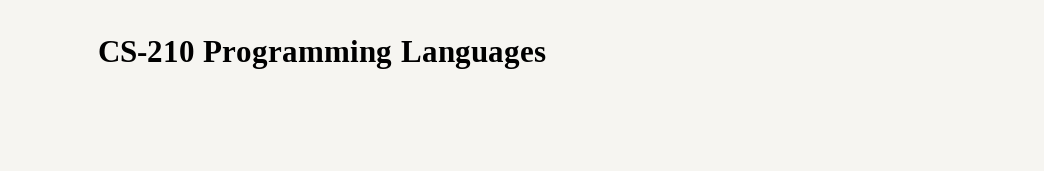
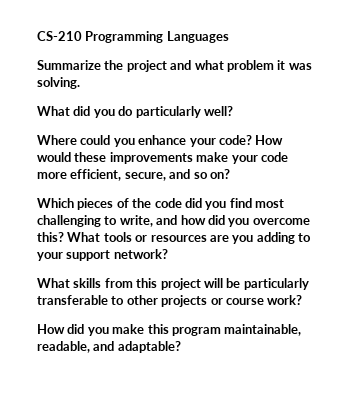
+ Summarize the project and what problem it was solving.
+ What did you do particularly well?
+ Where could you enhance your code? How would these improvements make your code more efficient, secure, and so on?
+ Which pieces of the code did you find most challenging to write, and how did you overcome this? What tools or resources are you adding to your support network?
+ What skills from this project will be particularly transferable to other projects or course work?
+ How did you make this program maintainable, readable, and adaptable?

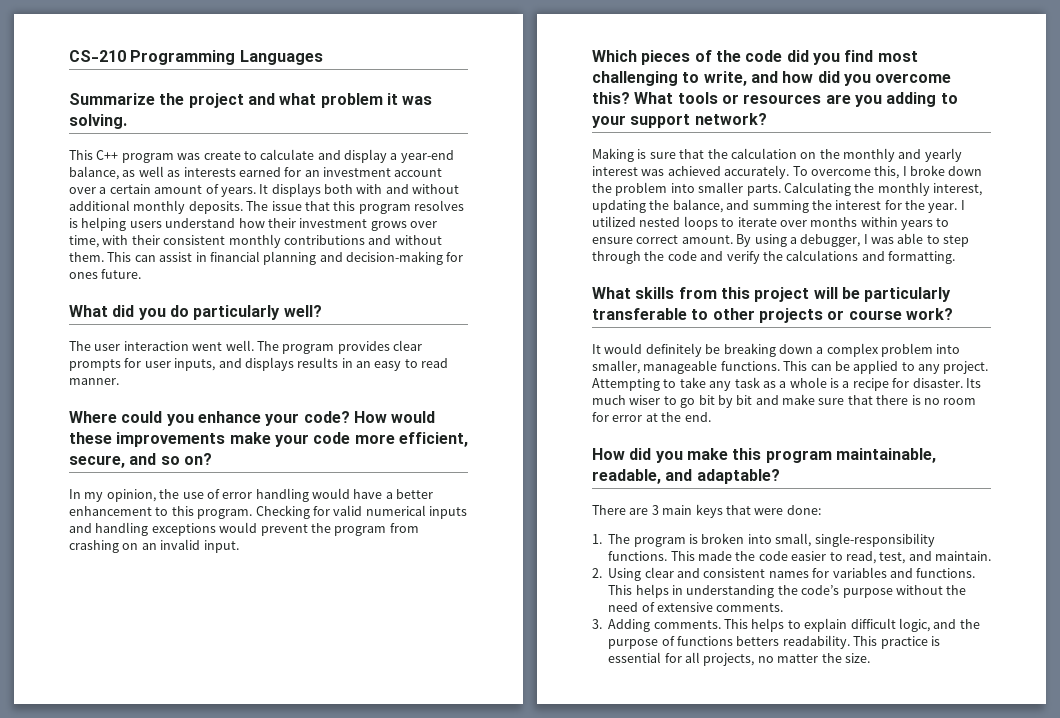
+ This C++ program was create to calculate and display a year-end balance, as well as interests earned for an investment account over a certain amount of years. It displays both with and without additional monthly deposits. The issue that this program resolves is helping users understand how their investment grows over time, with their consistent monthly contributions and without them. This can assist in financial planning and decision-making for ones future.
+ The user interaction went well. The program provides clear prompts for user inputs, and displays results in an easy to read manner.
+ In my opinion, the use of error handling would have a better enhancement to this program. Checking for valid numerical inputs and handling exceptions would prevent the program from crashing on an invalid input.
+ Making is sure that the calculation on the monthly and yearly interest was achieved accurately. To overcome this, I broke down the problem into smaller parts. Calculating the monthly interest, updating the balance, and summing the interest for the year. I utilized nested loops to iterate over months within years to ensure correct amount. By using a debugger, I was able to step through the code and verify the calculations and formatting.
+ It would definitely be breaking down a complex problem into smaller, manageable functions. This can be applied to any project. Attempting to take any task as a whole is a recipe for disaster. Its much wiser to go bit by bit and make sure that there is no room for error at the end.
+ There are 3 main keys that were done:
+ 1. The program is broken into small, single-responsibility functions. This made the code easier to read, test, and maintain.
+ 2. Using clear and consistent names for variables and functions. This helps in understanding the code’s purpose without the need of extensive comments.
+ 3. Adding comments. This helps to explain difficult logic, and the purpose of functions betters readability. This practice is essential for all projects, no matter the size.

